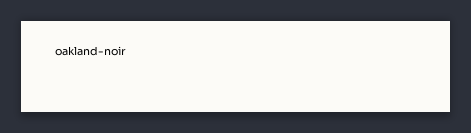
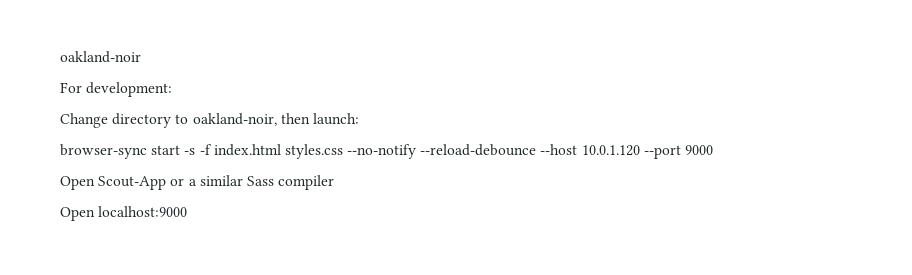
+ For development:
+ Change directory to oakland-noir, then launch:
+ browser-sync start -s -f index.html styles.css --no-notify --reload-debounce --host 10.0.1.120 --port 9000
+ Open Scout-App or a similar Sass compiler
+ Open localhost:9000

